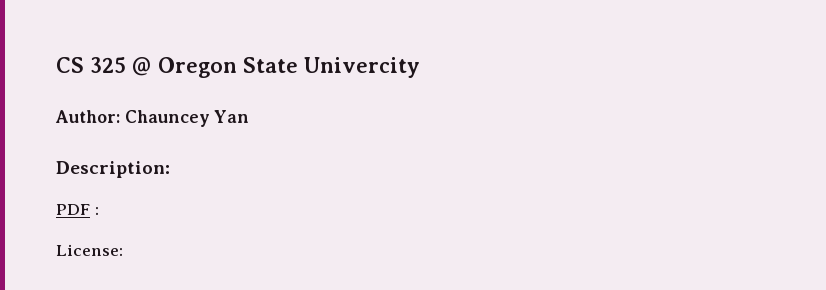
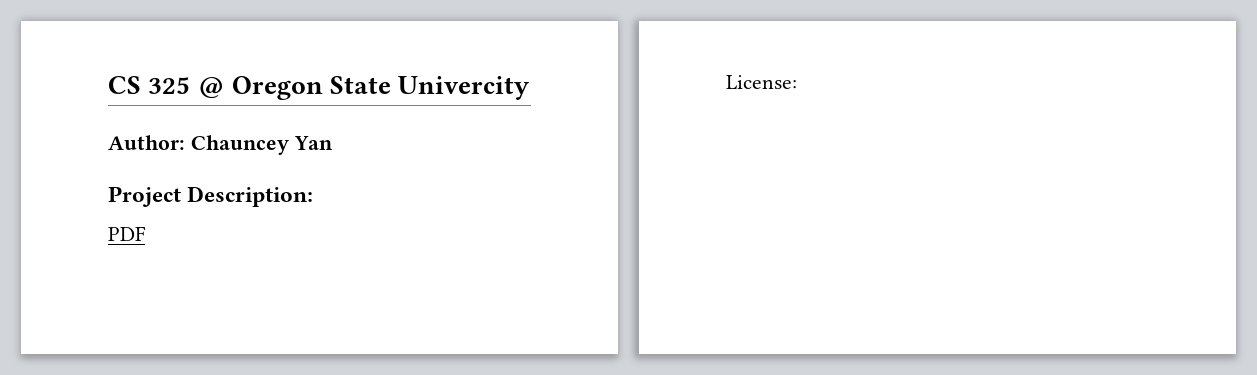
- Description:
+ Project Description:
- PDF :
+ PDF

